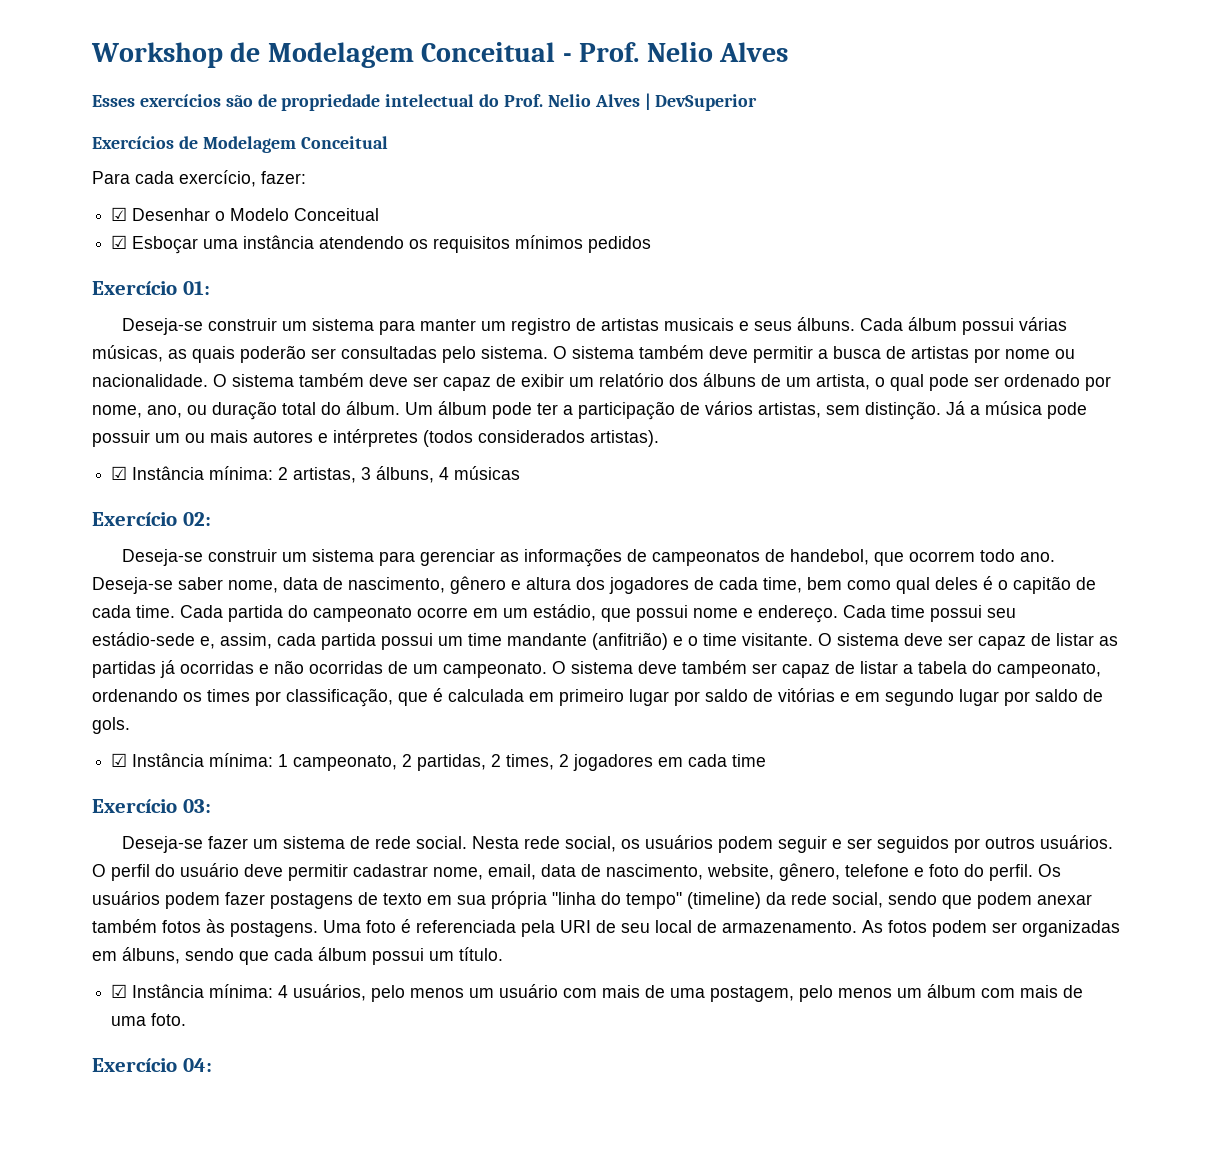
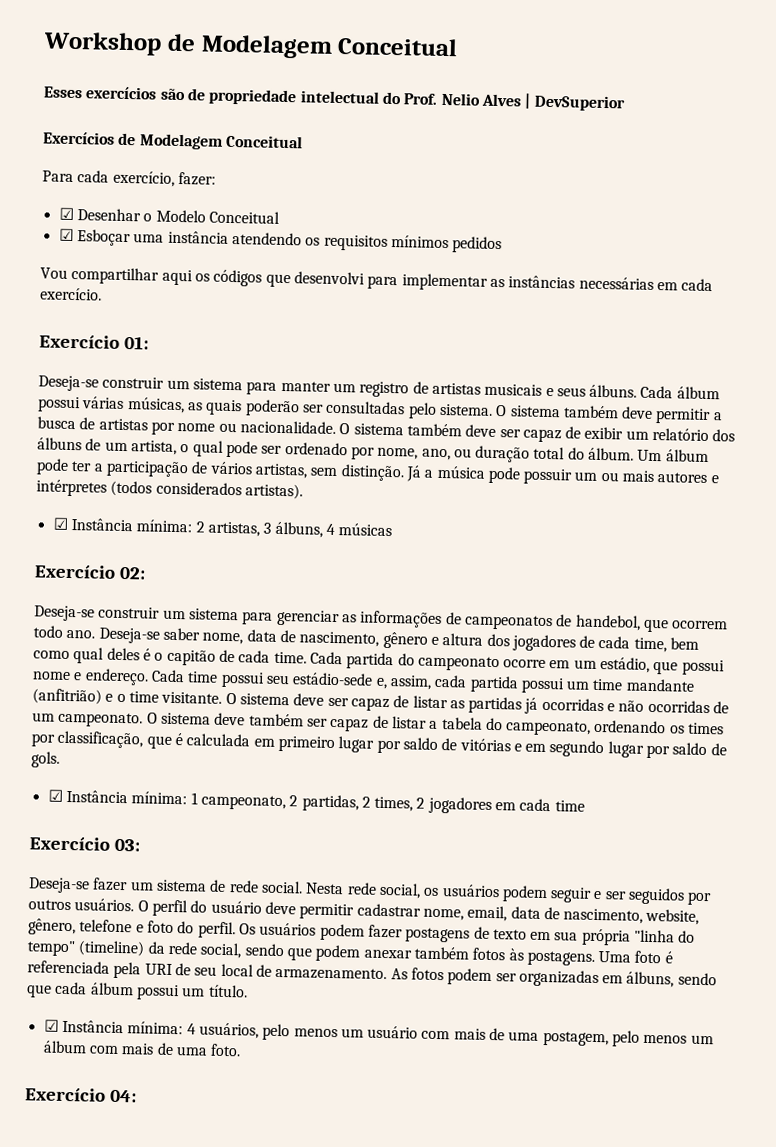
- Workshop de Modelagem Conceitual - Prof. Nelio Alves
+ Workshop de Modelagem Conceitual
+ Vou compartilhar aqui os códigos que desenvolvi para implementar as instâncias necessárias em cada exercício.

